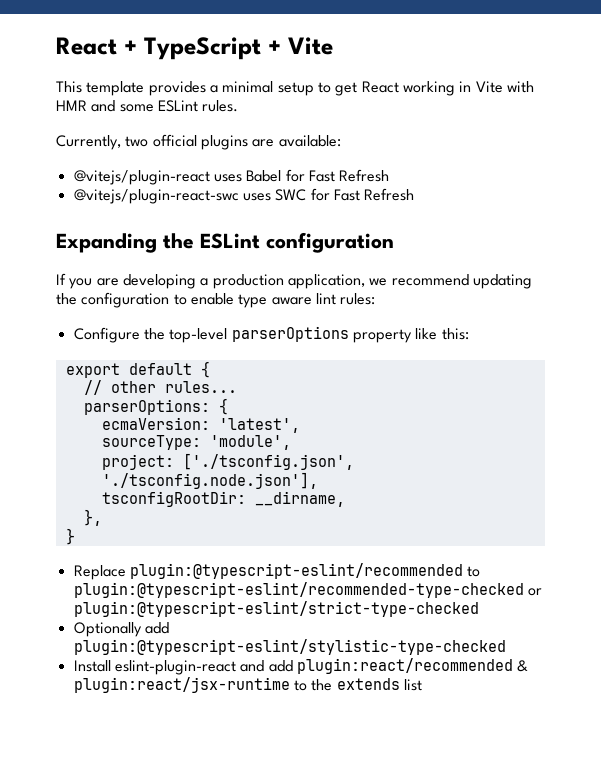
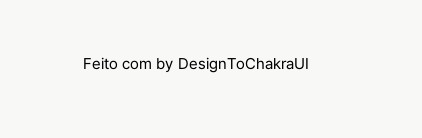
- React + TypeScript + Vite
- This template provides a minimal setup to get React working in Vite with HMR and some ESLint rules.
- Currently, two official plugins are available:
- @vitejs/plugin-react uses Babel for Fast Refresh
- @vitejs/plugin-react-swc uses SWC for Fast Refresh
- Expanding the ESLint configuration
- If you are developing a production application, we recommend updating the configuration to enable type aware lint rules:
- Configure the top-level parserOptions property like this:
- export default {
- // other rules...
- parserOptions: {
- ecmaVersion: 'latest',
- sourceType: 'module',
- project: ['./tsconfig.json', './tsconfig.node.json'],
- tsconfigRootDir: __dirname,
- },
- }
- Replace plugin:@typescript-eslint/recommended to plugin:@typescript-eslint/recommended-type-checked or plugin:@typescript-eslint/strict-type-checked
- Optionally add plugin:@typescript-eslint/stylistic-type-checked
- Install eslint-plugin-react and add plugin:react/recommended & plugin:react/jsx-runtime to the extends list
+ Feito com by DesignToChakraUI

